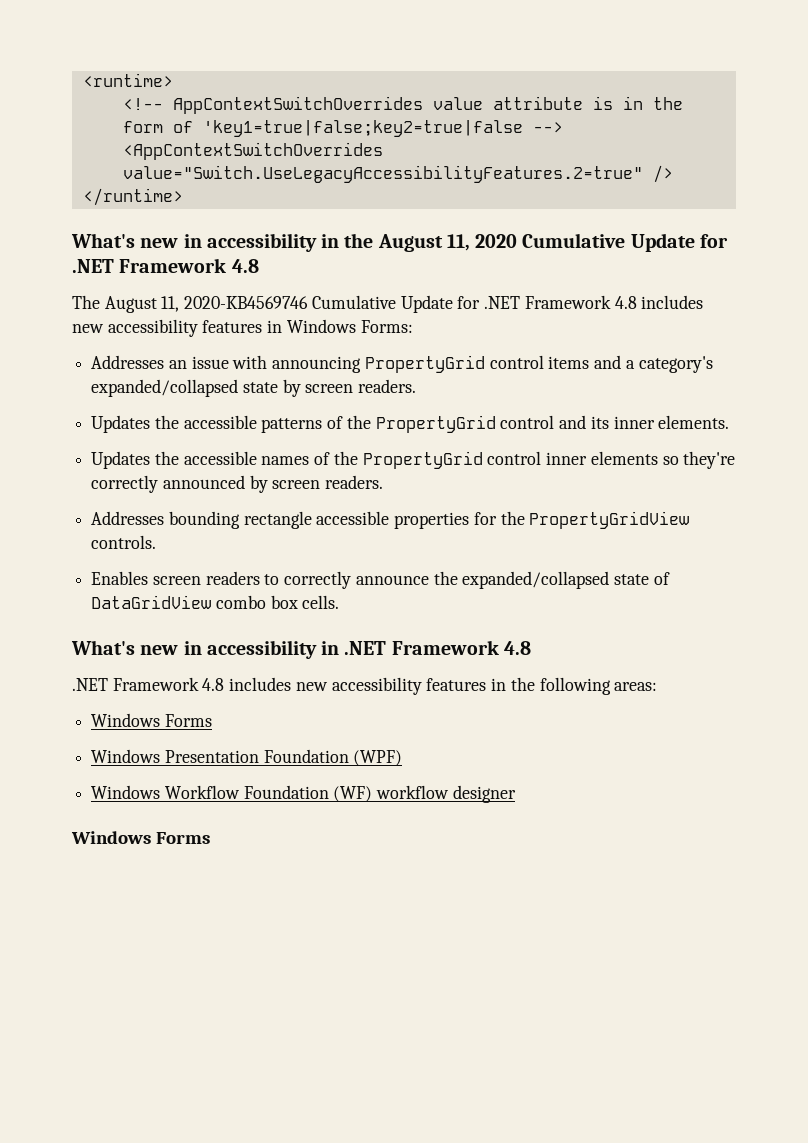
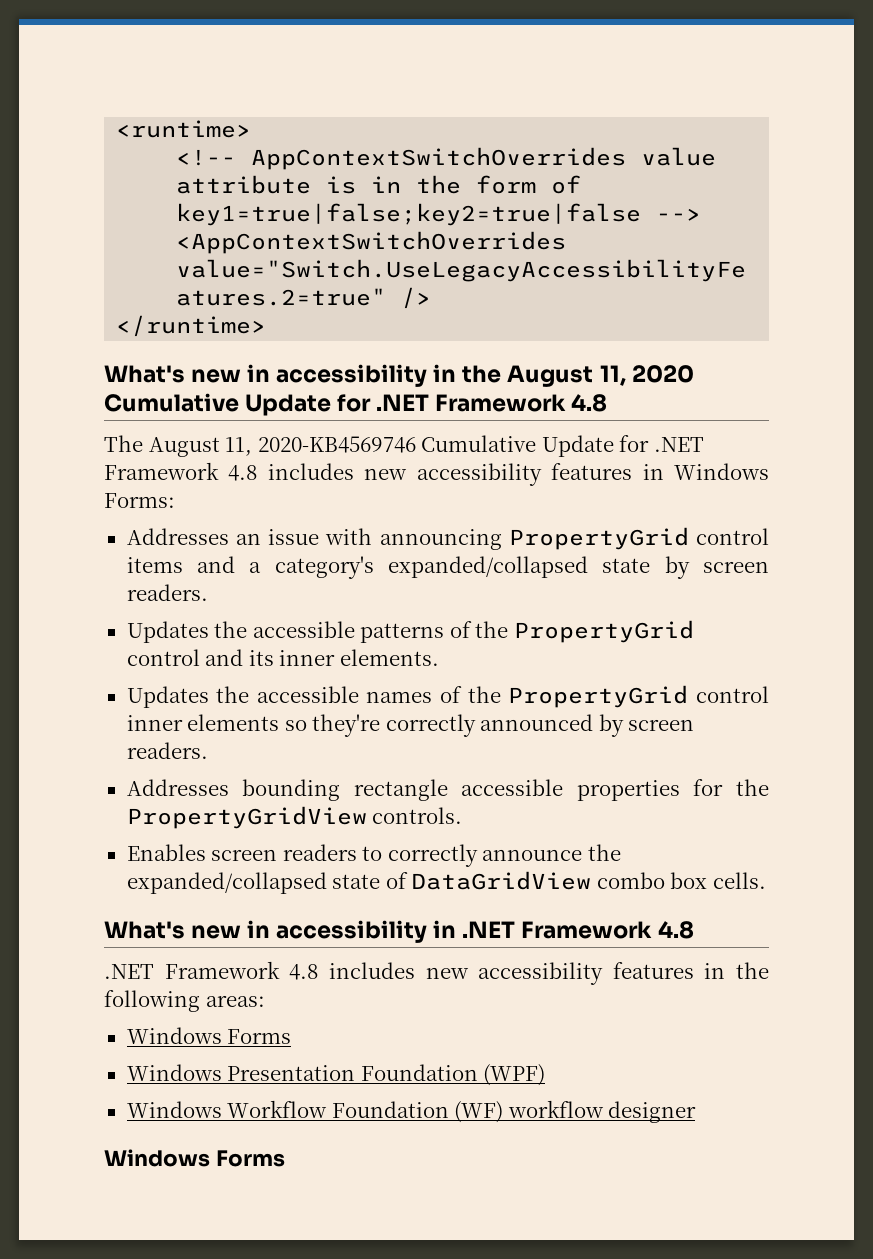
- <!-- AppContextSwitchOverrides value attribute is in the form of 'key1=true|false;key2=true|false -->
+ <!-- AppContextSwitchOverrides value attribute is in the form of key1=true|false;key2=true|false -->

